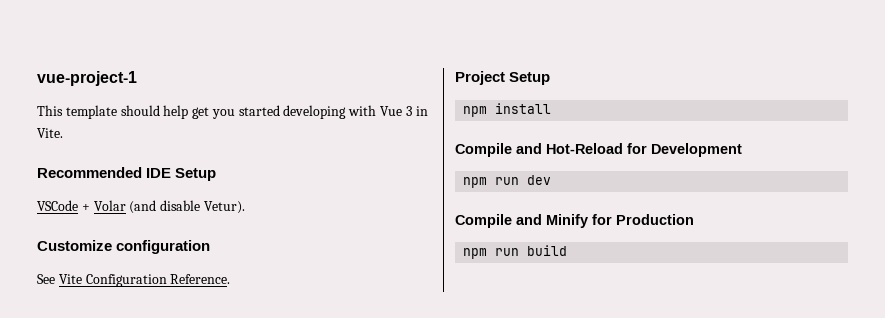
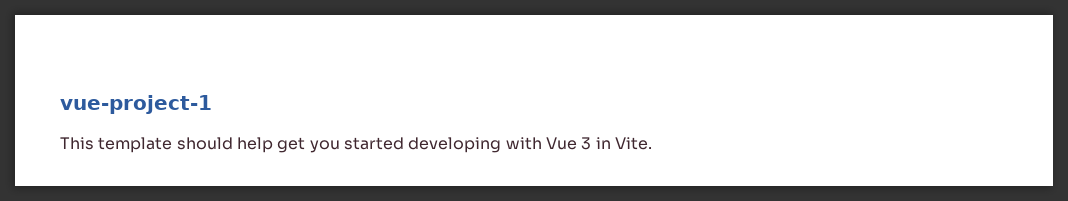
- Recommended IDE Setup
- VSCode + Volar (and disable Vetur).
- Customize configuration
- See Vite Configuration Reference.
- Project Setup
- npm install
- Compile and Hot-Reload for Development
- npm run dev
- Compile and Minify for Production
- npm run build

